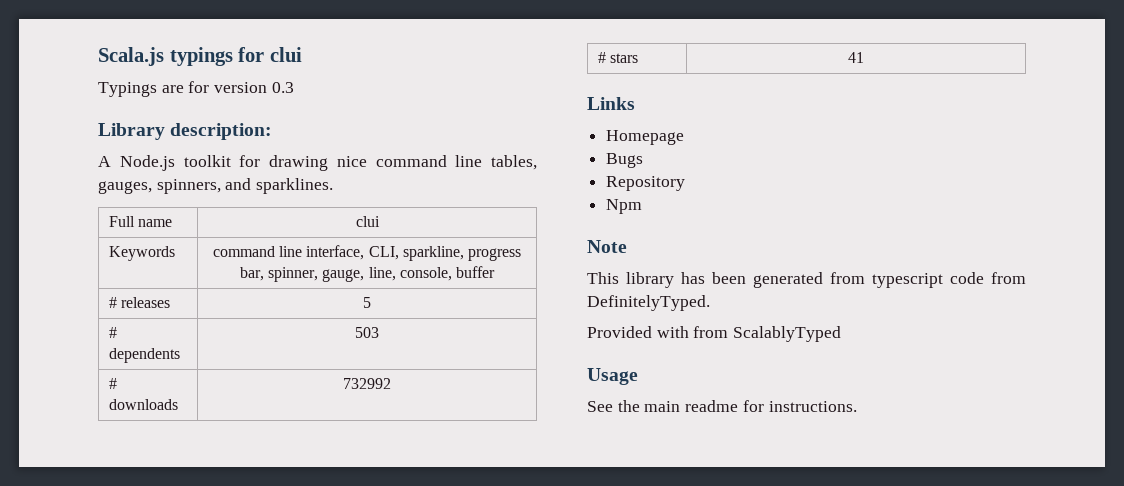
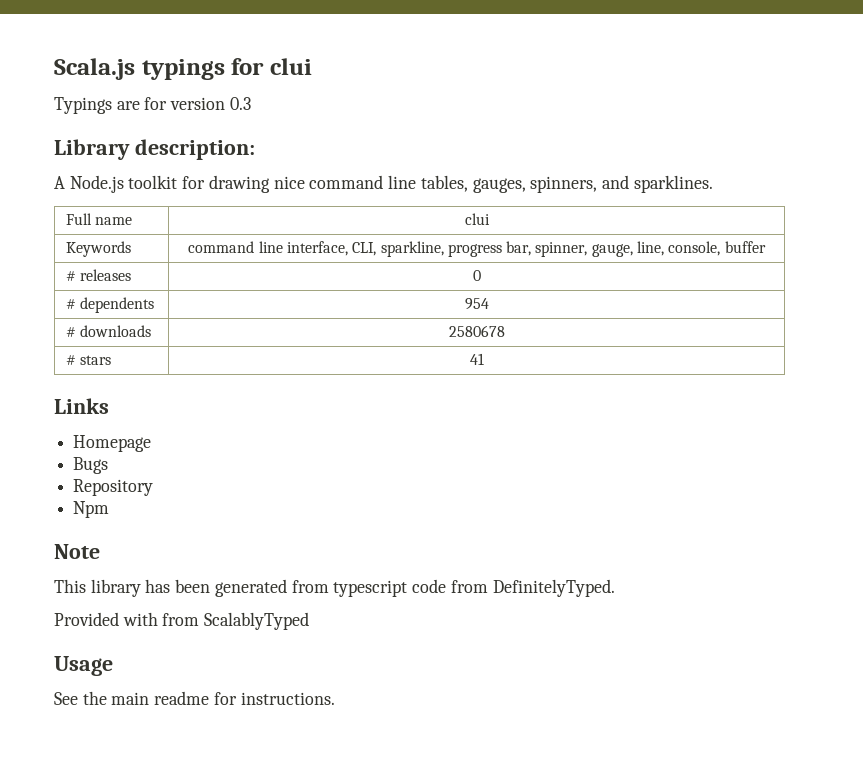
- # releases | 5
+ # releases | 0
- # dependents | 503
+ # dependents | 954
- # downloads | 732992
+ # downloads | 2580678

